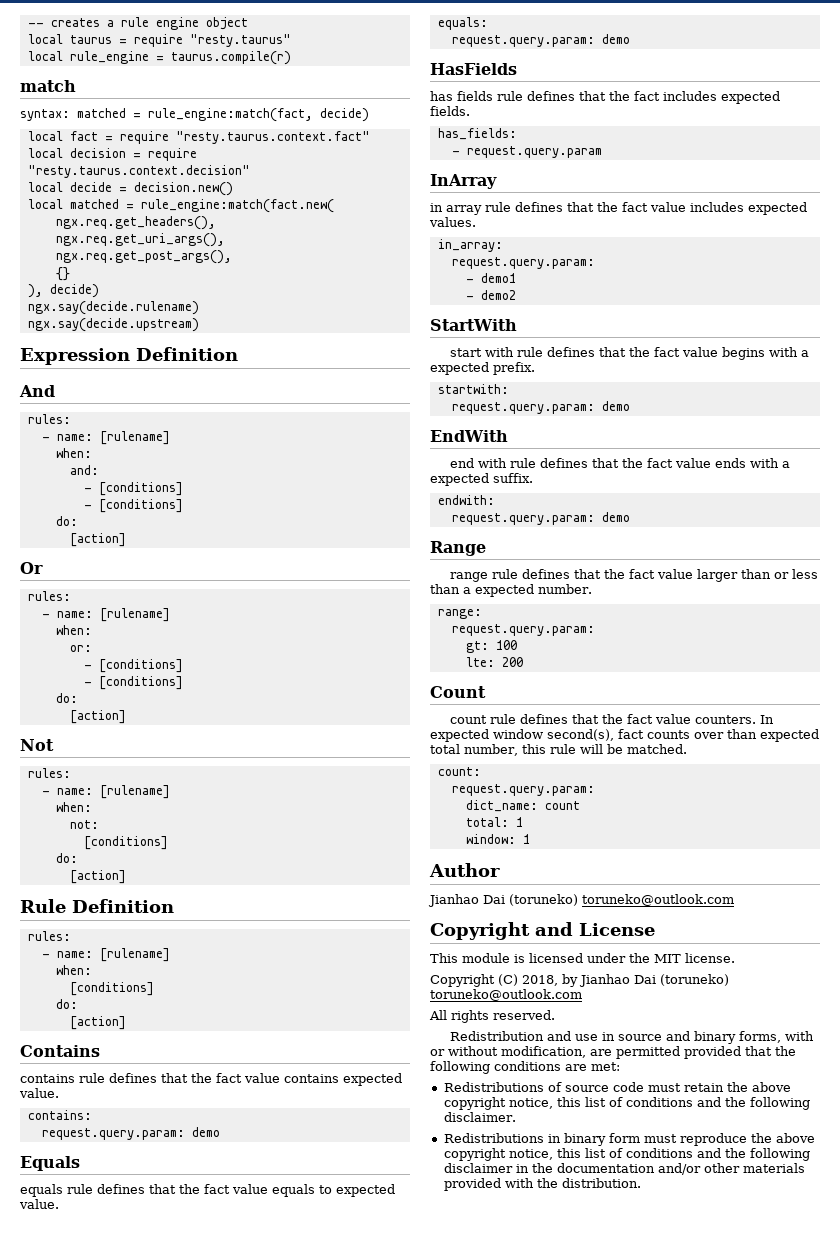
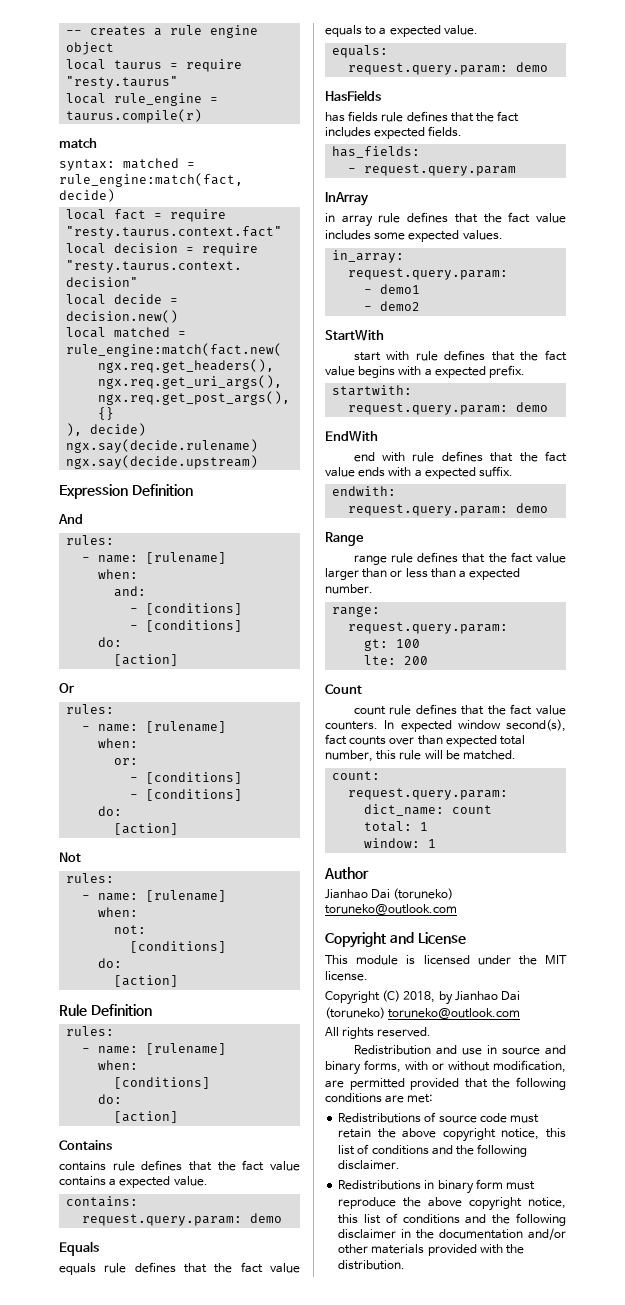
- contains rule defines that the fact value contains expected value.
+ contains rule defines that the fact value contains a expected value.
- equals rule defines that the fact value equals to expected value.
+ equals rule defines that the fact value equals to a expected value.
- in array rule defines that the fact value includes expected values.
+ in array rule defines that the fact value includes some expected values.

